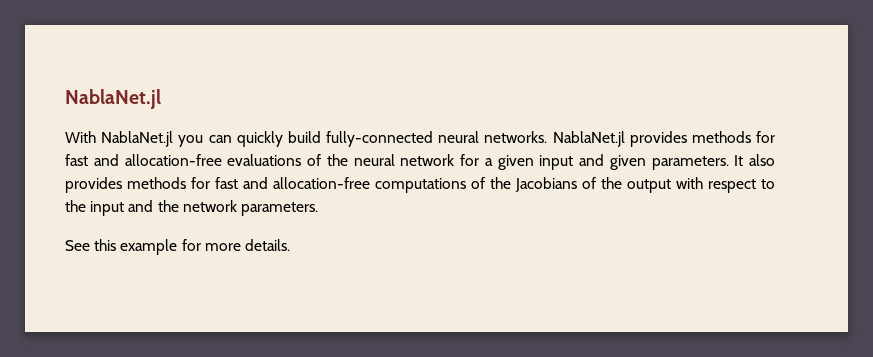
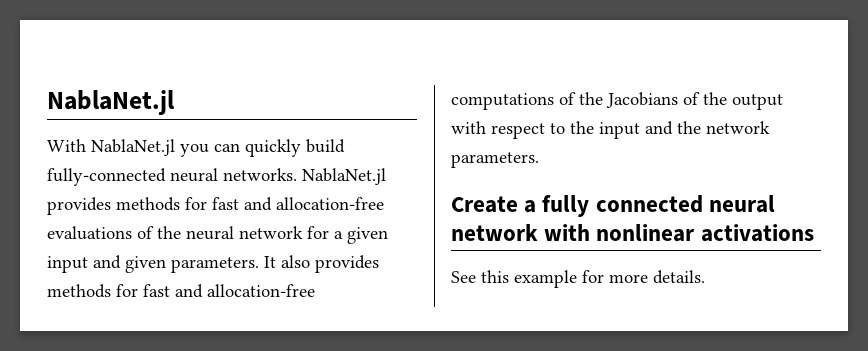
+ Create a fully connected neural network with nonlinear activations

